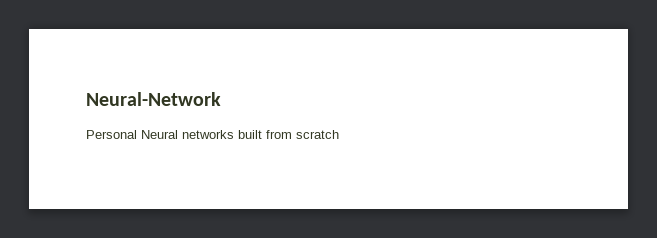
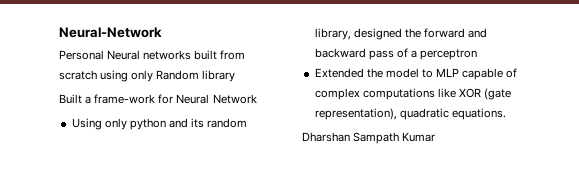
- Personal Neural networks built from scratch
+ Personal Neural networks built from scratch using only Random library
+ Built a frame-work for Neural Network
+ Using only python and its random library, designed the forward and backward pass of a perceptron
+ Extended the model to MLP capable of complex computations like XOR (gate representation), quadratic equations.
+ Dharshan Sampath Kumar

